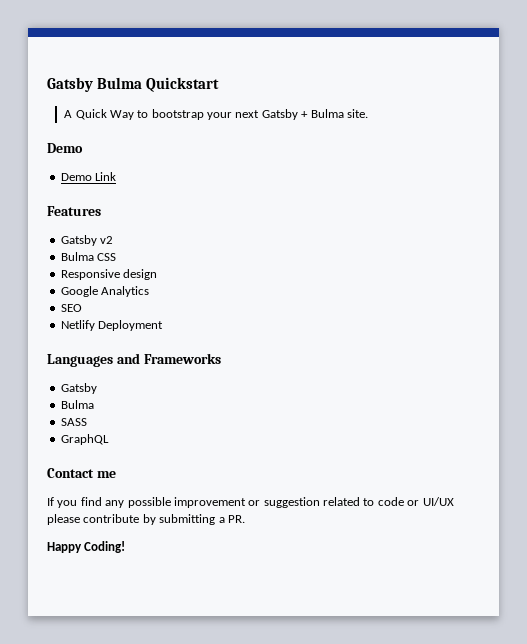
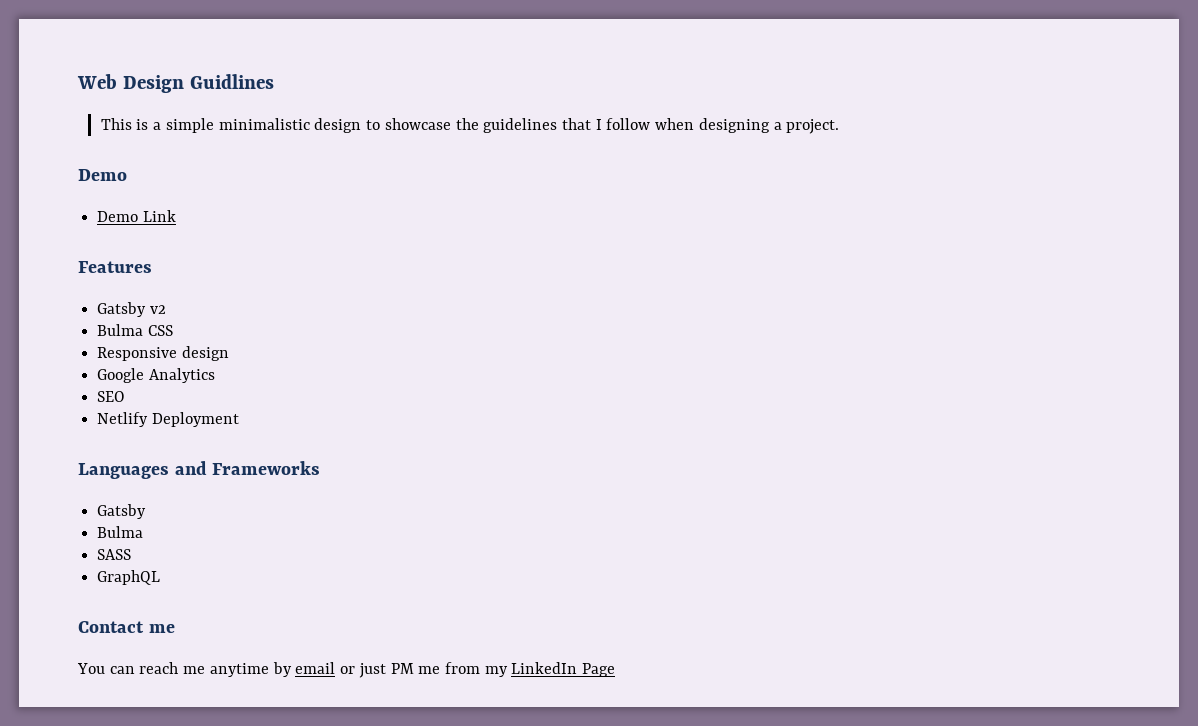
- Gatsby Bulma Quickstart
- A Quick Way to bootstrap your next Gatsby + Bulma site.
+ Web Design Guidlines
+ This is a simple minimalistic design to showcase the guidelines that I follow when designing a project.
- If you find any possible improvement or suggestion related to code or UI/UX please contribute by submitting a PR.
- Happy Coding!
+ You can reach me anytime by email or just PM me from my LinkedIn Page

